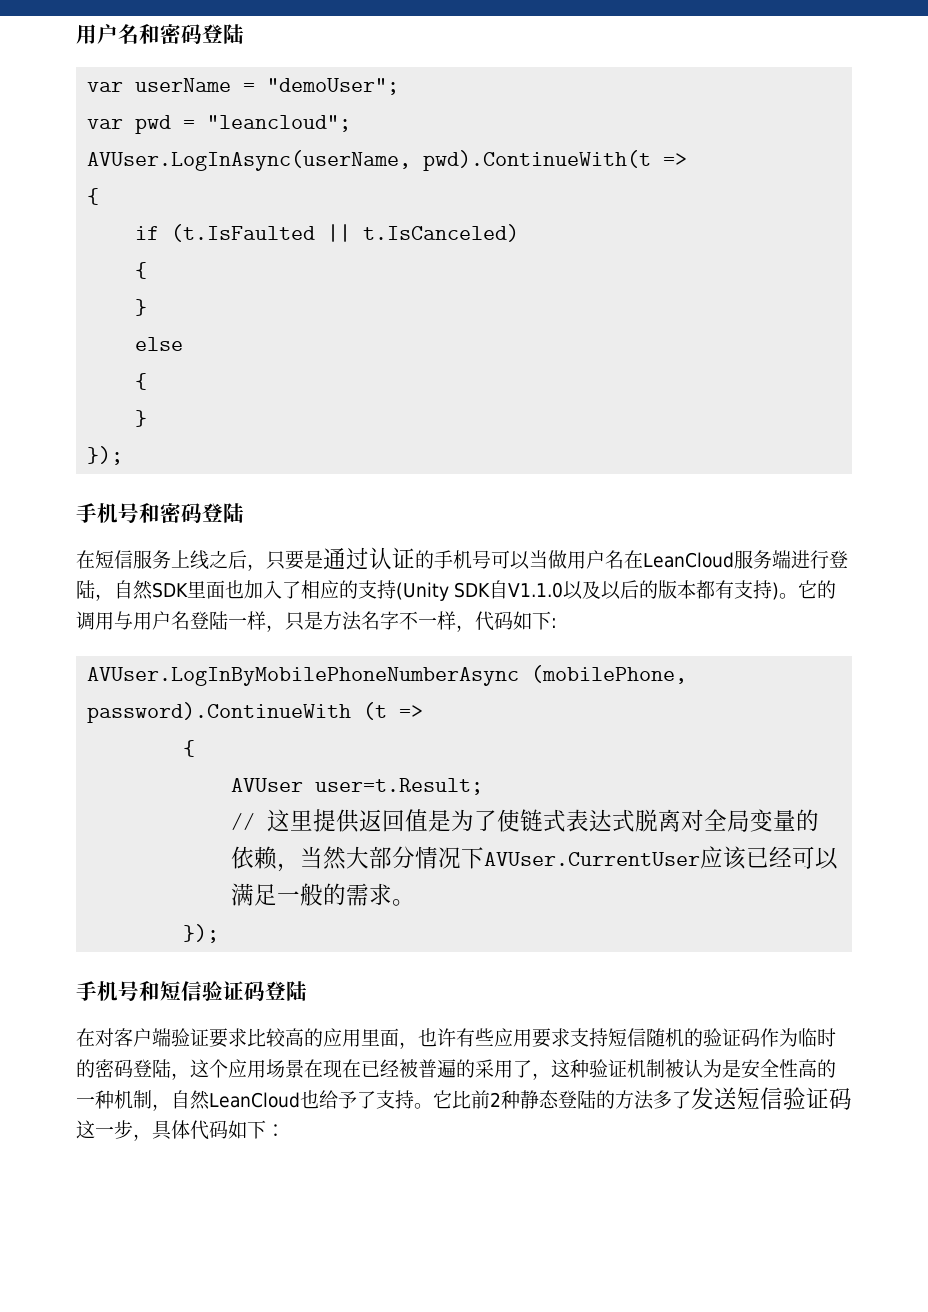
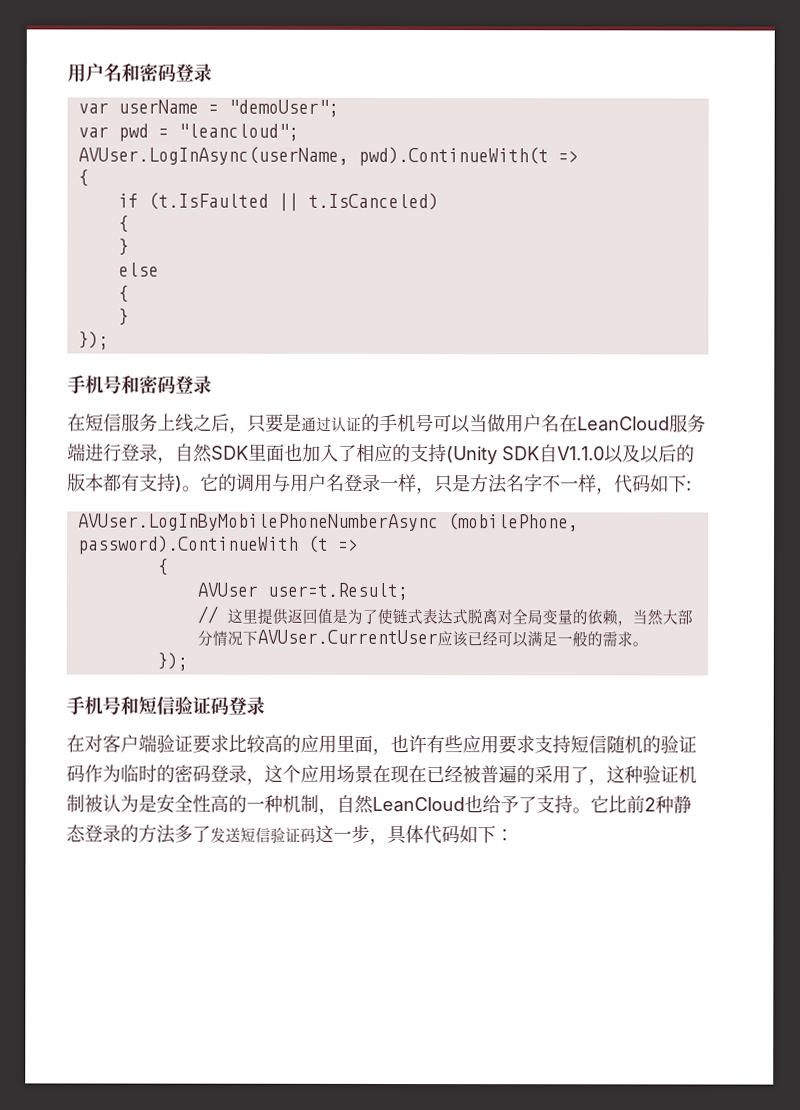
- 用户名和密码登陆
+ 用户名和密码登录
- 手机号和密码登陆
+ 手机号和密码登录
- 在短信服务上线之后，只要是通过认证的手机号可以当做用户名在LeanCloud服务端进行登陆，自然SDK里面也加入了相应的支持(Unity SDK自V1.1.0以及以后的版本都有支持)。
+ 在短信服务上线之后，只要是通过认证的手机号可以当做用户名在LeanCloud服务端进行登录，自然SDK里面也加入了相应的支持(Unity SDK自V1.1.0以及以后的版本都有支持)。
- 它的调用与用户名登陆一样，只是方法名字不一样，代码如下:
+ 它的调用与用户名登录一样，只是方法名字不一样，代码如下:
- 手机号和短信验证码登陆
+ 手机号和短信验证码登录
- 在对客户端验证要求比较高的应用里面，也许有些应用要求支持短信随机的验证码作为临时的密码登陆，这个应用场景在现在已经被普遍的采用了，这种验证机制被认为是安全性高的一种机制，自然LeanCloud也给予了支持。
+ 在对客户端验证要求比较高的应用里面，也许有些应用要求支持短信随机的验证码作为临时的密码登录，这个应用场景在现在已经被普遍的采用了，这种验证机制被认为是安全性高的一种机制，自然LeanCloud也给予了支持。
- 它比前2种静态登陆的方法多了发送短信验证码这一步，具体代码如下：
+ 它比前2种静态登录的方法多了发送短信验证码这一步，具体代码如下：

